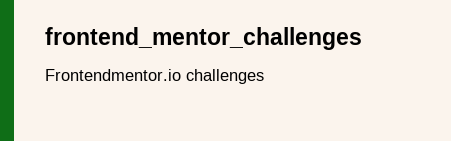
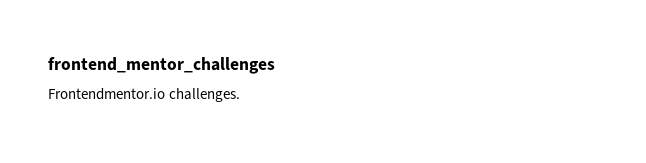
- Frontendmentor.io challenges
+ Frontendmentor.io challenges.

